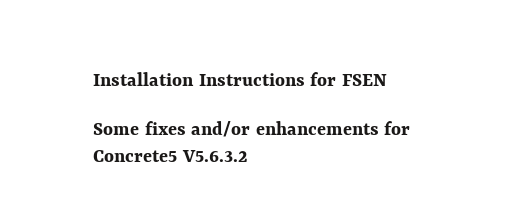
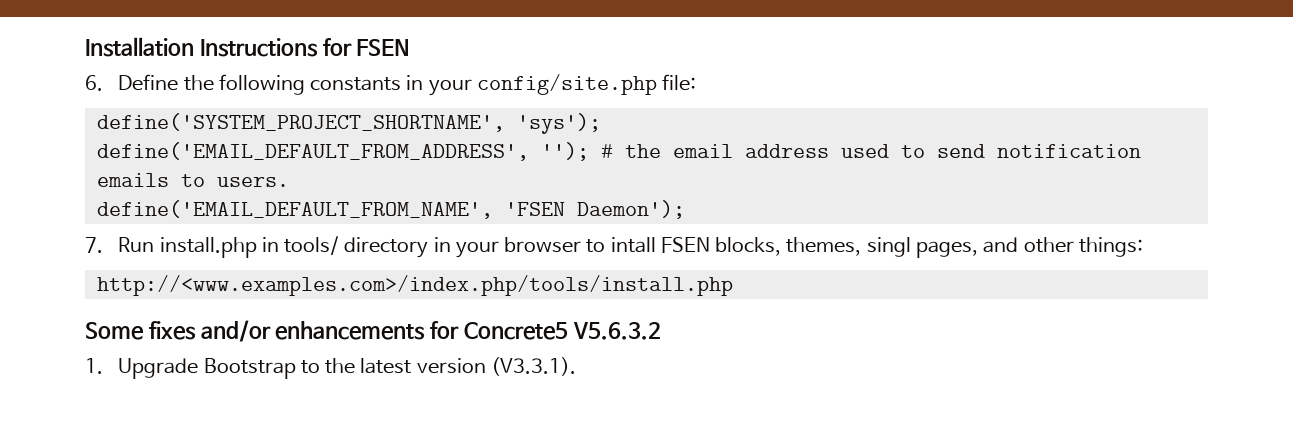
+ 6. Define the following constants in your config/site.php file:
+ define('SYSTEM_PROJECT_SHORTNAME', 'sys');
+ define('EMAIL_DEFAULT_FROM_ADDRESS', ''); # the email address used to send notification emails to users.
+ define('EMAIL_DEFAULT_FROM_NAME', 'FSEN Daemon');
+ 7. Run install.php in tools/ directory in your browser to intall FSEN blocks, themes, singl pages, and other things:
+ http://<www.examples.com>/index.php/tools/install.php
+ 1. Upgrade Bootstrap to the latest version (V3.3.1).

